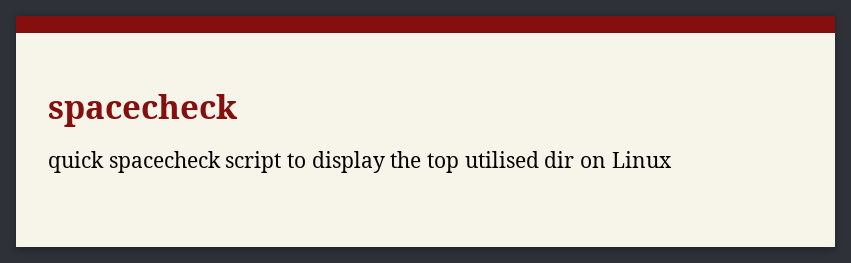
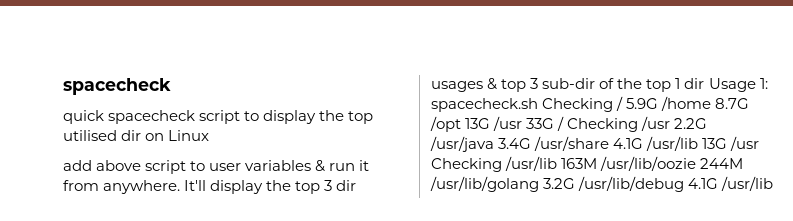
+ add above script to user variables & run it from anywhere. It'll display the top 3 dir usages & top 3 sub-dir of the top 1 dir Usage 1: spacecheck.sh Checking / 5.9G /home 8.7G /opt 13G /usr 33G / Checking /usr 2.2G /usr/java 3.4G /usr/share 4.1G /usr/lib 13G /usr Checking /usr/lib 163M /usr/lib/oozie 244M /usr/lib/golang 3.2G /usr/lib/debug 4.1G /usr/lib

